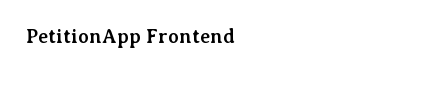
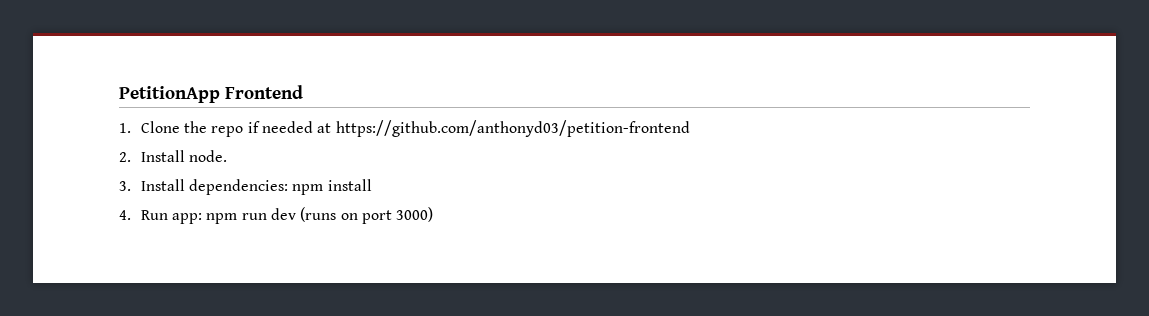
+ 1. Clone the repo if needed at https://github.com/anthonyd03/petition-frontend
+ 2. Install node.
+ 3. Install dependencies: npm install
+ 4. Run app: npm run dev (runs on port 3000)

